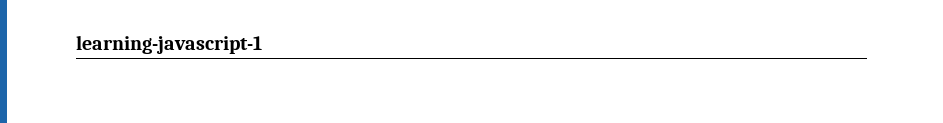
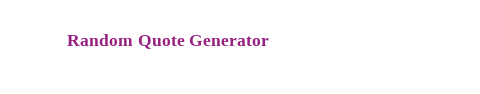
- learning-javascript-1
+ Random Quote Generator

